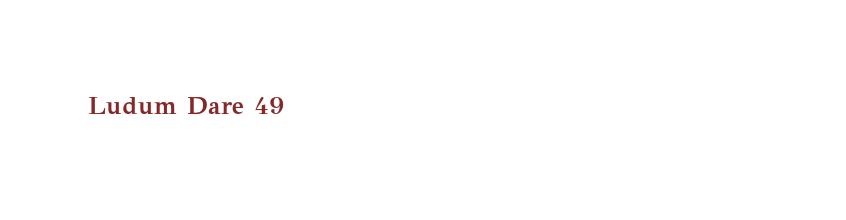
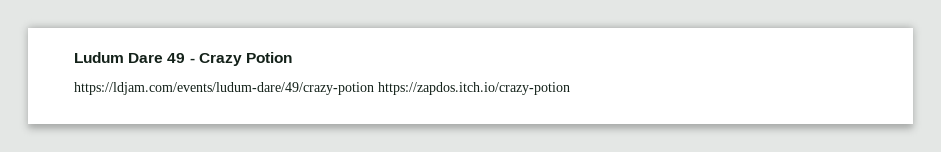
- Ludum Dare 49
+ Ludum Dare 49 - Crazy Potion
+ https://ldjam.com/events/ludum-dare/49/crazy-potion https://zapdos.itch.io/crazy-potion

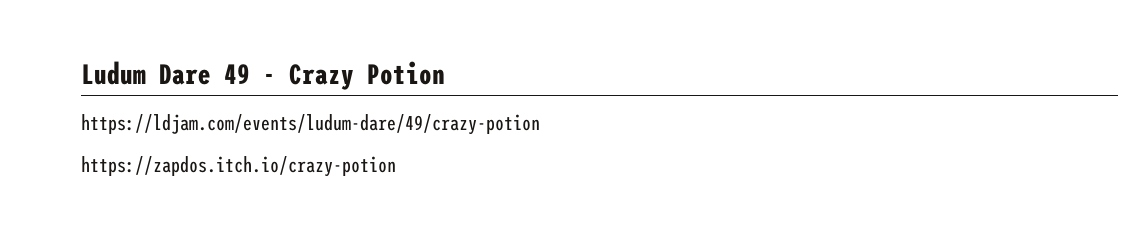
- https://ldjam.com/events/ludum-dare/49/crazy-potion https://zapdos.itch.io/crazy-potion
+ https://ldjam.com/events/ludum-dare/49/crazy-potion
+ https://zapdos.itch.io/crazy-potion

